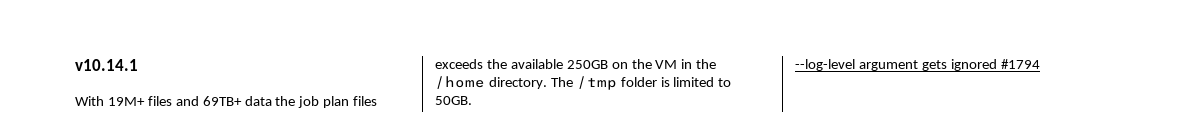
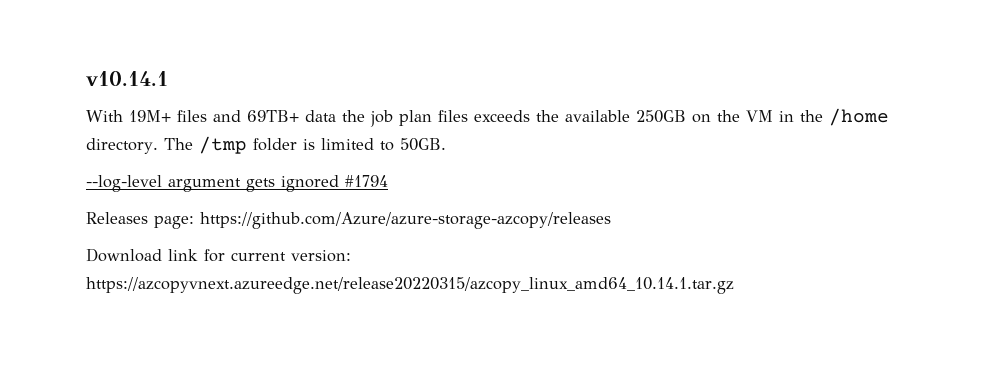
+ Releases page: https://github.com/Azure/azure-storage-azcopy/releases
+ Download link for current version: https://azcopyvnext.azureedge.net/release20220315/azcopy_linux_amd64_10.14.1.tar.gz

